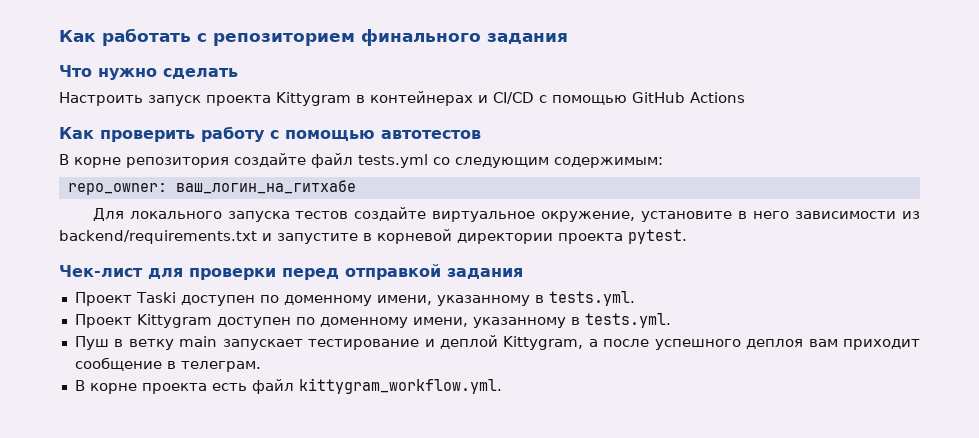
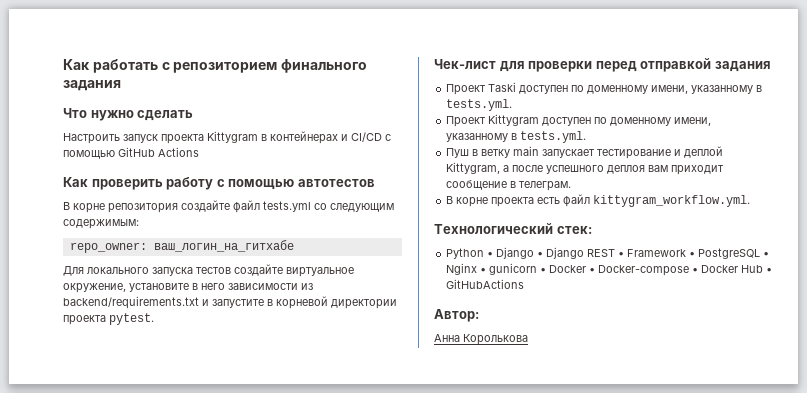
+ Технологический стек:
+ Python • Django • Django REST • Framework • PostgreSQL • Nginx • gunicorn • Docker • Docker-compose • Docker Hub • GitHubActions
+ Автор:
+ Анна Королькова

